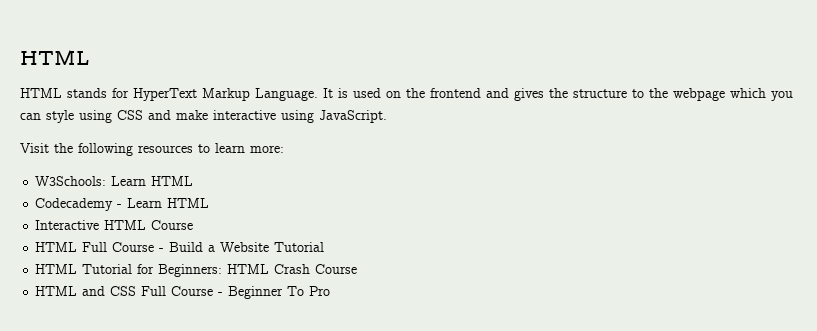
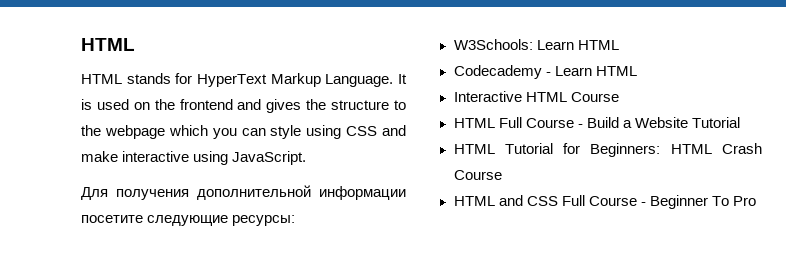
- Visit the following resources to learn more:
+ Для получения дополнительной информации посетите следующие ресурсы:

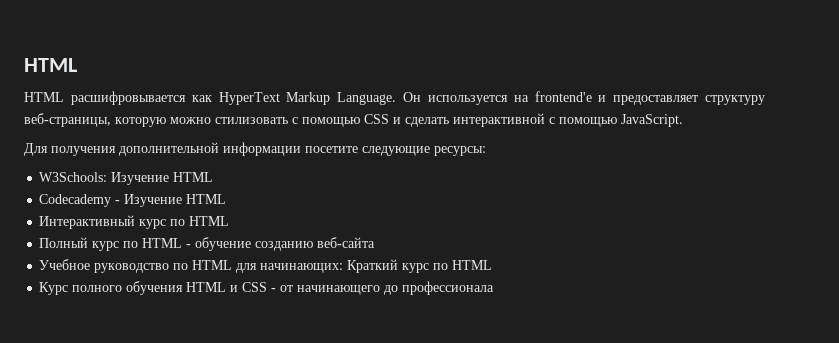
- HTML stands for HyperText Markup Language.
+ HTML расшифровывается как HyperText Markup Language.
- It is used on the frontend and gives the structure to the webpage which you can style using CSS and make interactive using JavaScript.
+ Он используется на frontend'е и предоставляет структуру веб-страницы, которую можно стилизовать с помощью CSS и сделать интерактивной с помощью JavaScript.
- W3Schools: Learn HTML
+ W3Schools: Изучение HTML
- Codecademy - Learn HTML
- Interactive HTML Course
- HTML Full Course - Build a Website Tutorial
- HTML Tutorial for Beginners: HTML Crash Course
- HTML and CSS Full Course - Beginner To Pro
+ Codecademy - Изучение HTML
+ Интерактивный курс по HTML
+ Полный курс по HTML - обучение созданию веб-сайта
+ Учебное руководство по HTML для начинающих: Краткий курс по HTML
+ Курс полного обучения HTML и CSS - от начинающего до профессионала

